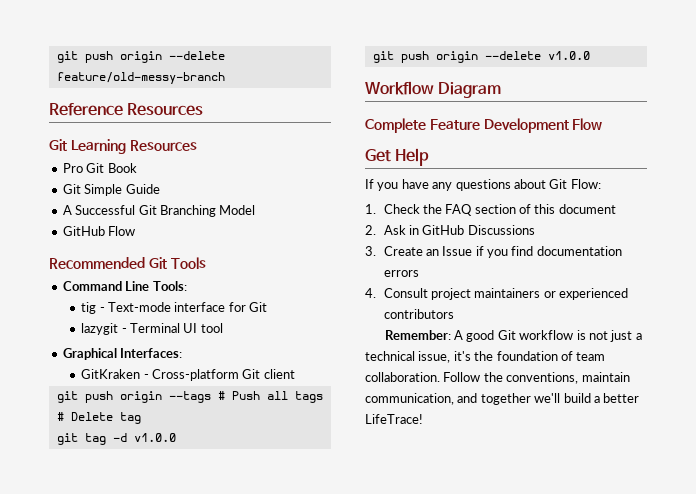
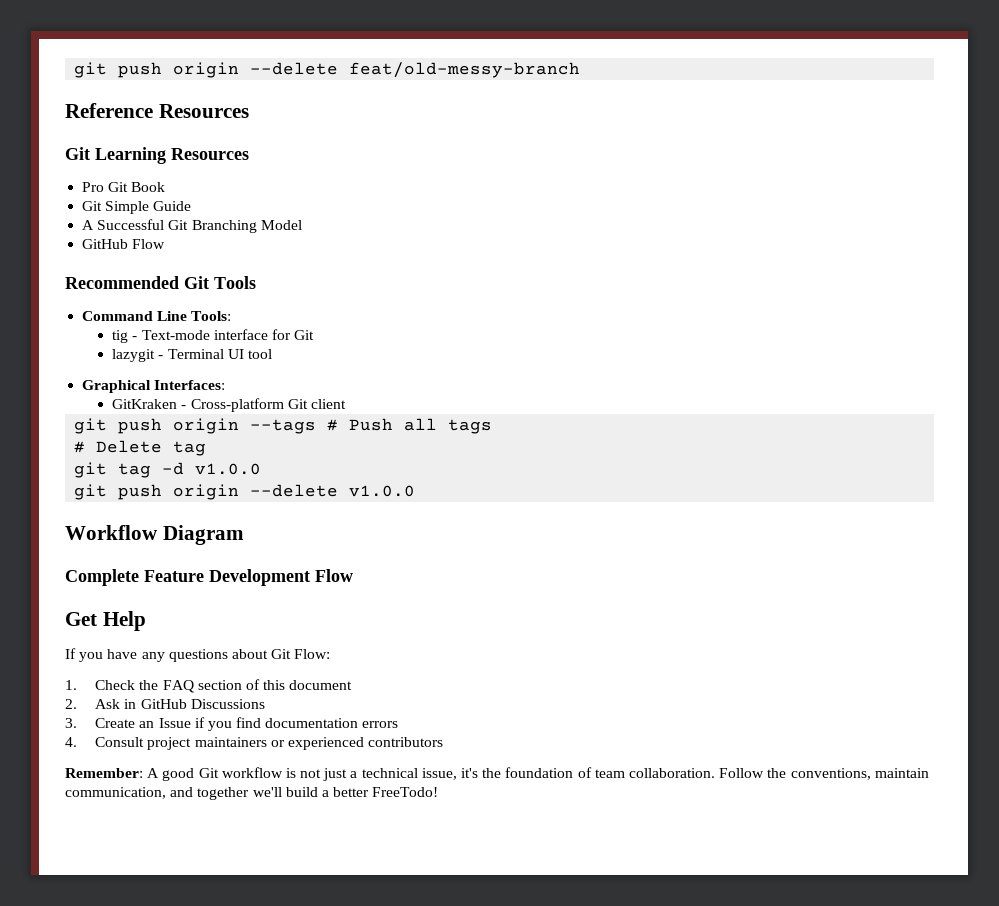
- git push origin --delete feature/old-messy-branch
+ git push origin --delete feat/old-messy-branch
- Follow the conventions, maintain communication, and together we'll build a better LifeTrace!
+ Follow the conventions, maintain communication, and together we'll build a better FreeTodo!

